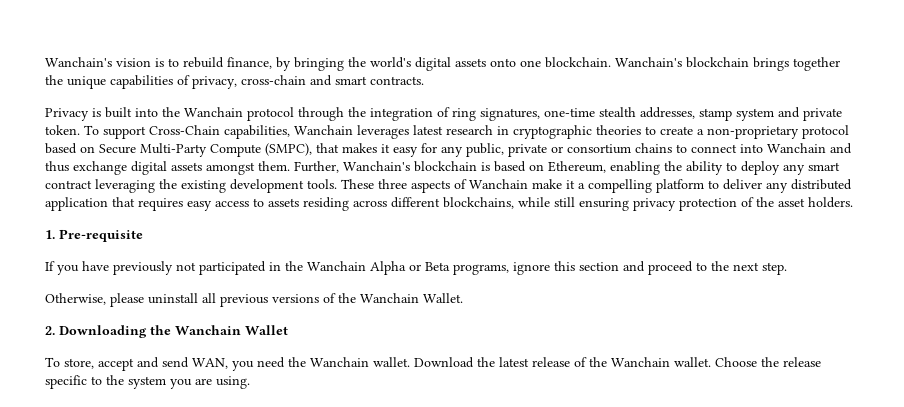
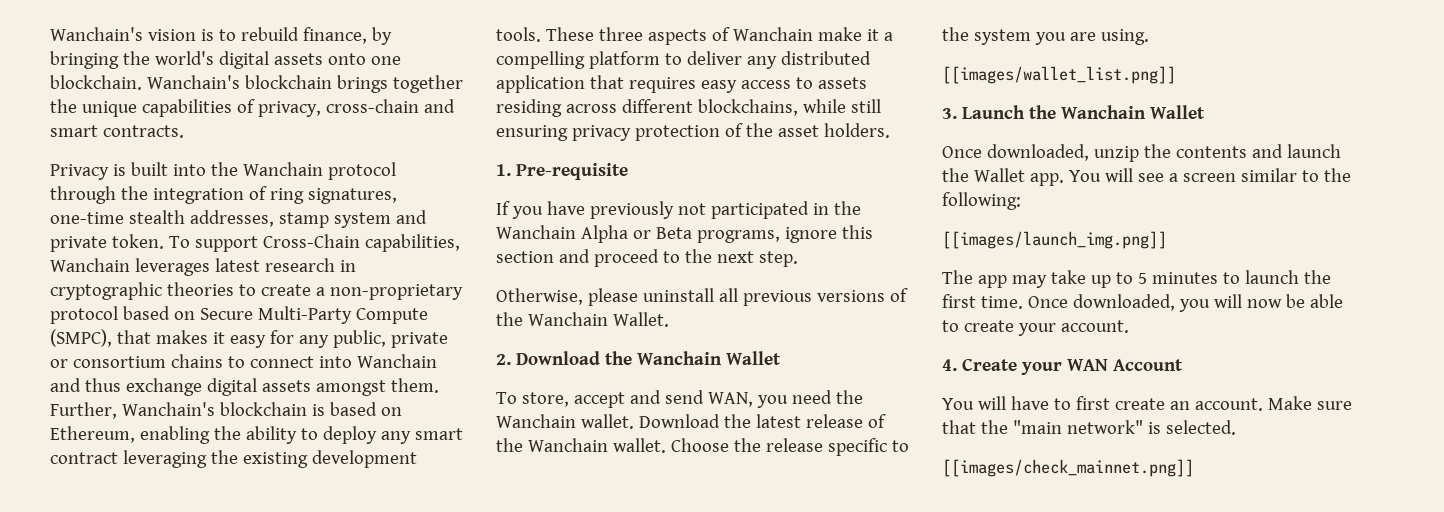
- 2. Downloading the Wanchain Wallet
+ 2. Download the Wanchain Wallet
+ [[images/wallet_list.png]]
+ 3. Launch the Wanchain Wallet
+ Once downloaded, unzip the contents and launch the Wallet app. You will see a screen similar to the following:
+ [[images/launch_img.png]]
+ The app may take up to 5 minutes to launch the first time. Once downloaded, you will now be able to create your account.
+ 4. Create your WAN Account
+ You will have to first create an account. Make sure that the "main network" is selected.
+ [[images/check_mainnet.png]]

